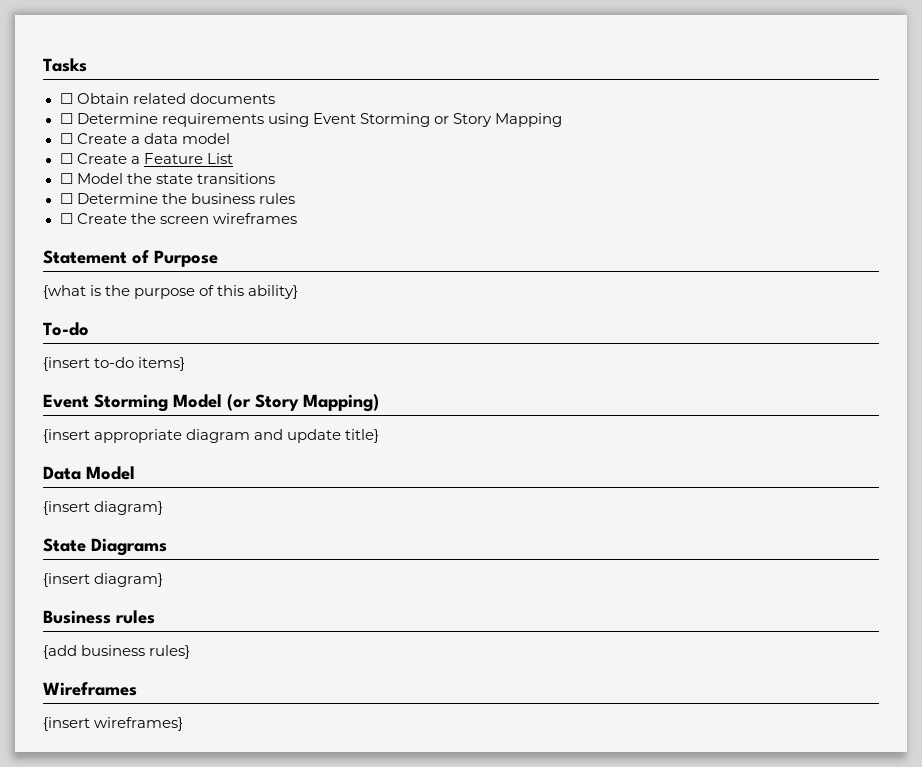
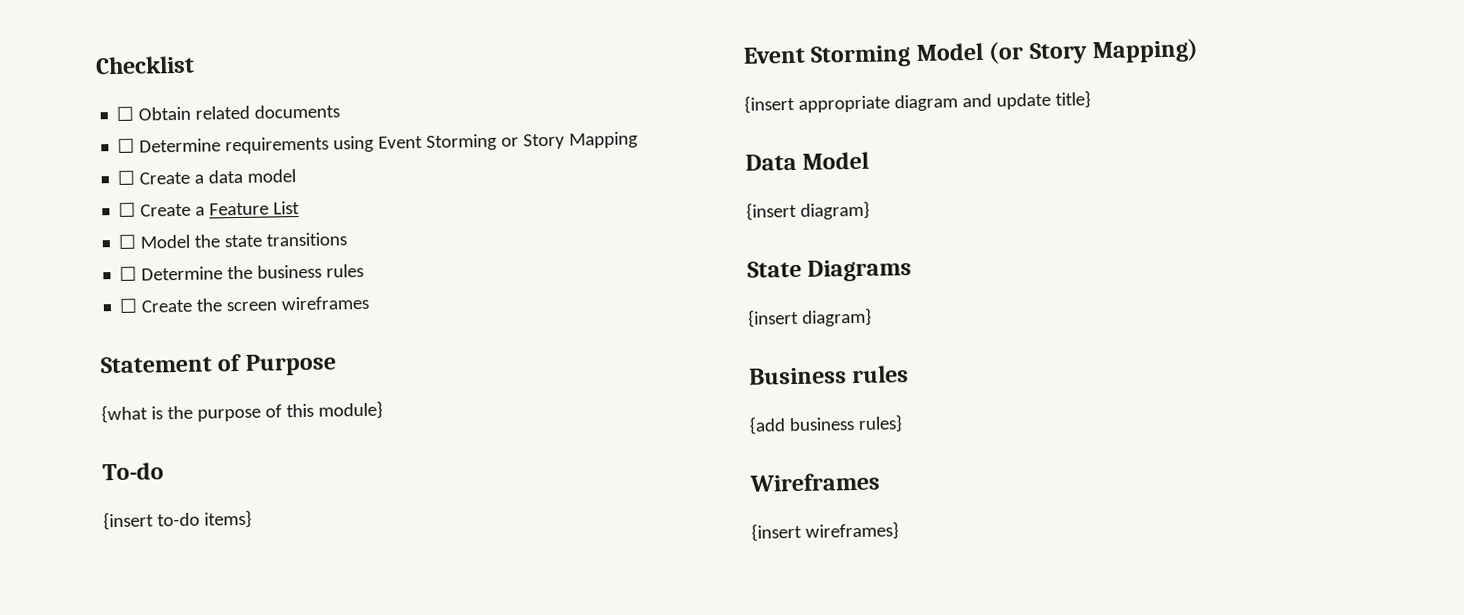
- Tasks
+ Checklist
- {what is the purpose of this ability}
+ {what is the purpose of this module}

